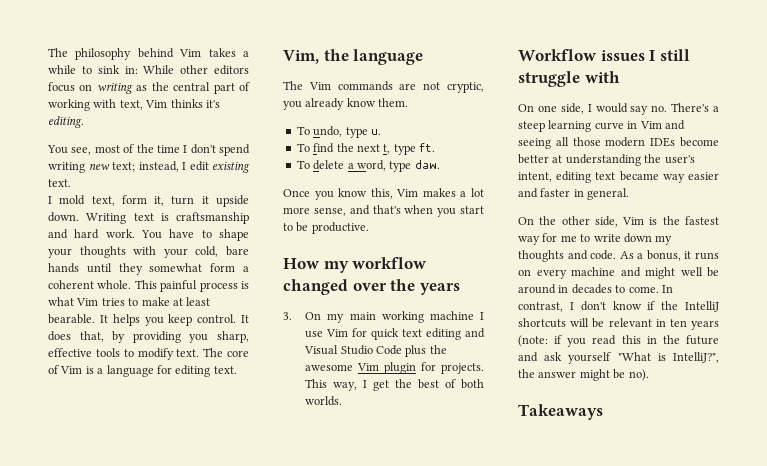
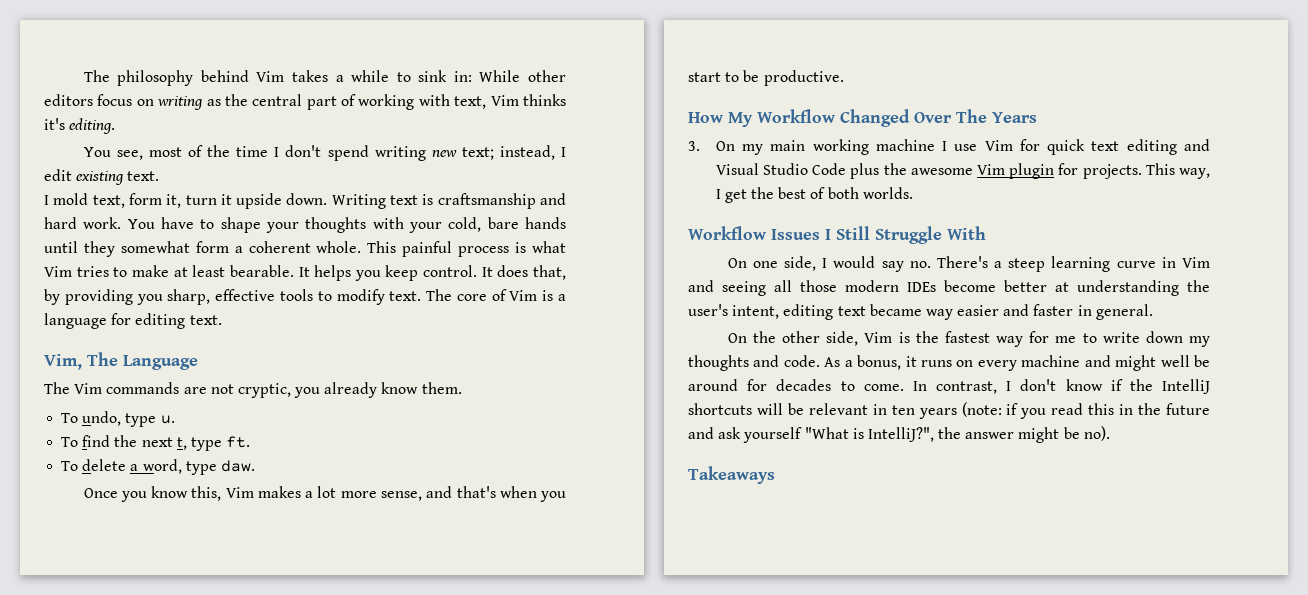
- Vim, the language
+ Vim, The Language
- How my workflow changed over the years
+ How My Workflow Changed Over The Years
- Workflow issues I still struggle with
+ Workflow Issues I Still Struggle With
- As a bonus, it runs on every machine and might well be around in decades to come.
+ As a bonus, it runs on every machine and might well be around for decades to come.

